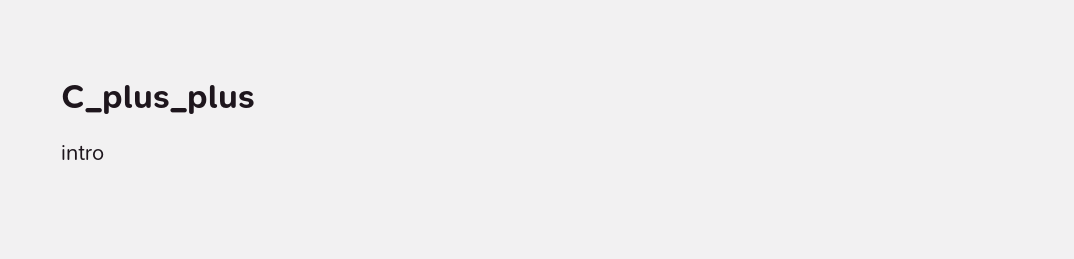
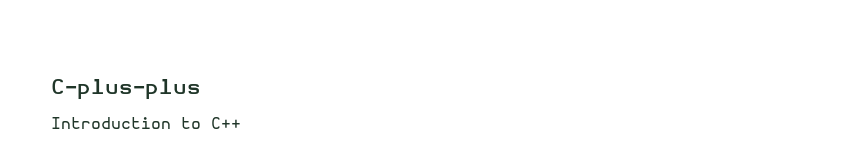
- C_plus_plus
- intro
+ C-plus-plus
+ Introduction to C++

